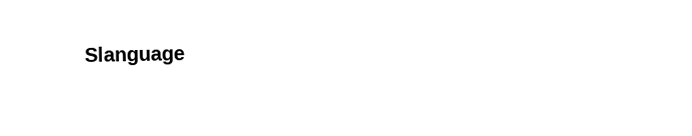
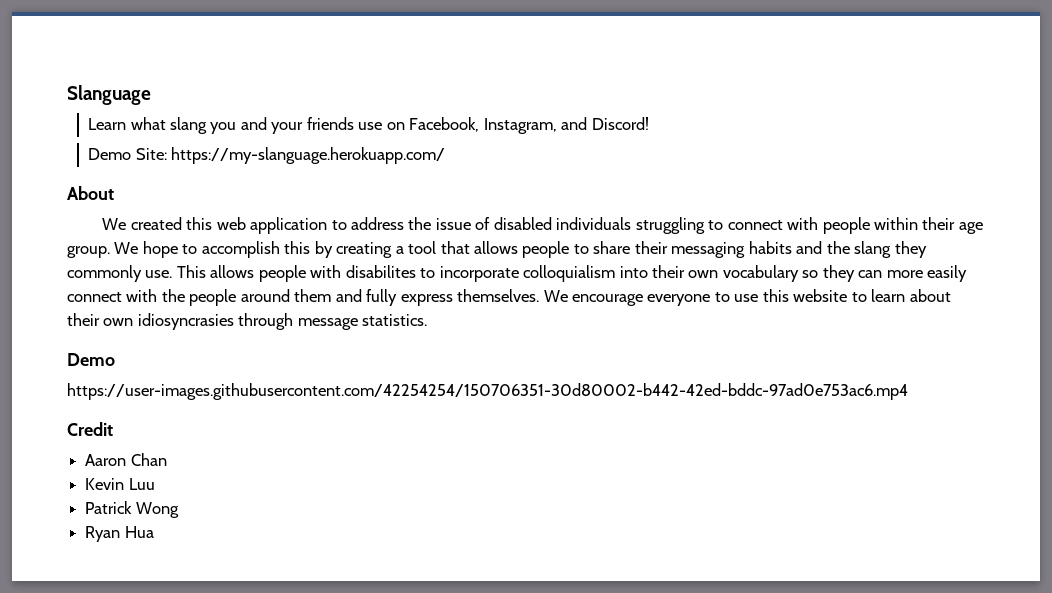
+ Learn what slang you and your friends use on Facebook, Instagram, and Discord!
+ Demo Site: https://my-slanguage.herokuapp.com/
+ About
+ We created this web application to address the issue of disabled individuals struggling to connect with people within their age group. We hope to accomplish this by creating a tool that allows people to share their messaging habits and the slang they commonly use. This allows people with disabilites to incorporate colloquialism into their own vocabulary so they can more easily connect with the people around them and fully express themselves. We encourage everyone to use this website to learn about their own idiosyncrasies through message statistics.
+ Demo
+ https://user-images.githubusercontent.com/42254254/150706351-30d80002-b442-42ed-bddc-97ad0e753ac6.mp4
+ Credit
+ Aaron Chan
+ Kevin Luu
+ Patrick Wong
+ Ryan Hua

